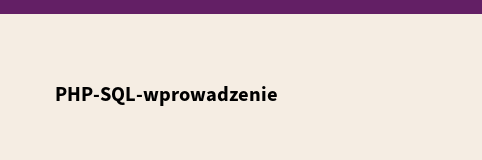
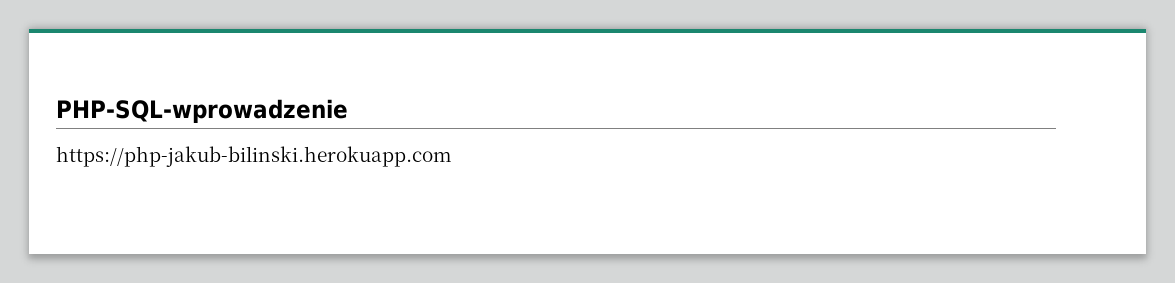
+ https://php-jakub-bilinski.herokuapp.com

